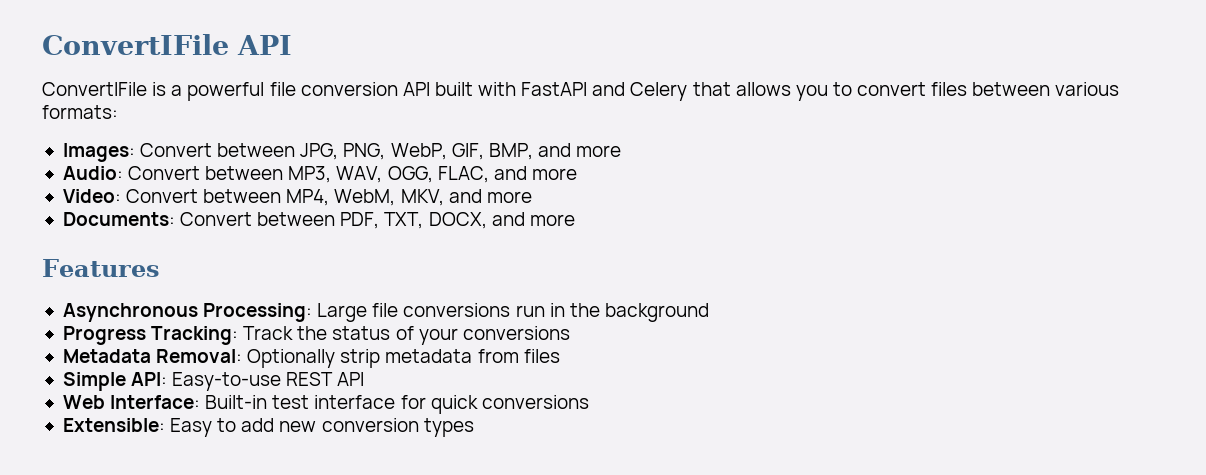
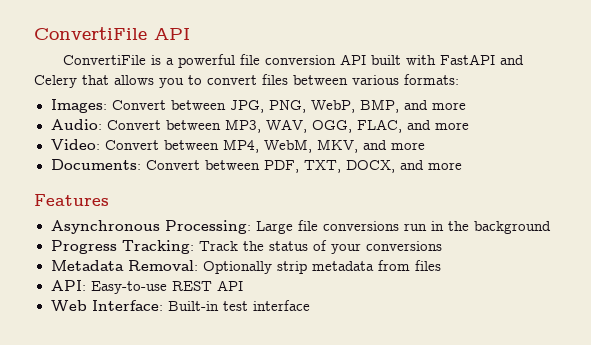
- ConvertIFile API
- ConvertIFile is a powerful file conversion API built with FastAPI and Celery that allows you to convert files between various formats:
+ ConvertiFile API
+ ConvertiFile is a powerful file conversion API built with FastAPI and Celery that allows you to convert files between various formats:
- Images: Convert between JPG, PNG, WebP, GIF, BMP, and more
+ Images: Convert between JPG, PNG, WebP, BMP, and more
- Simple API: Easy-to-use REST API
+ API: Easy-to-use REST API
- Web Interface: Built-in test interface for quick conversions
- Extensible: Easy to add new conversion types
+ Web Interface: Built-in test interface

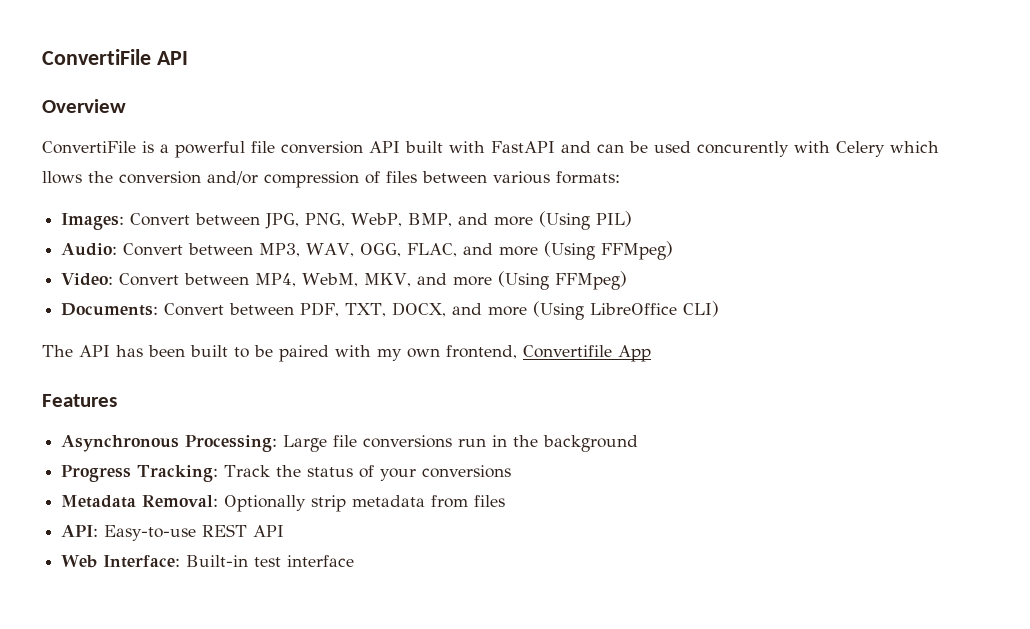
+ Overview
- ConvertiFile is a powerful file conversion API built with FastAPI and Celery that allows you to convert files between various formats:
+ ConvertiFile is a powerful file conversion API built with FastAPI and can be used concurently with Celery which llows the conversion and/or compression of files between various formats:
- Images: Convert between JPG, PNG, WebP, BMP, and more
+ Images: Convert between JPG, PNG, WebP, BMP, and more (Using PIL)
- Audio: Convert between MP3, WAV, OGG, FLAC, and more
+ Audio: Convert between MP3, WAV, OGG, FLAC, and more (Using FFMpeg)
- Video: Convert between MP4, WebM, MKV, and more
+ Video: Convert between MP4, WebM, MKV, and more (Using FFMpeg)
- Documents: Convert between PDF, TXT, DOCX, and more
+ Documents: Convert between PDF, TXT, DOCX, and more (Using LibreOffice CLI)
+ The API has been built to be paired with my own frontend, Convertifile App

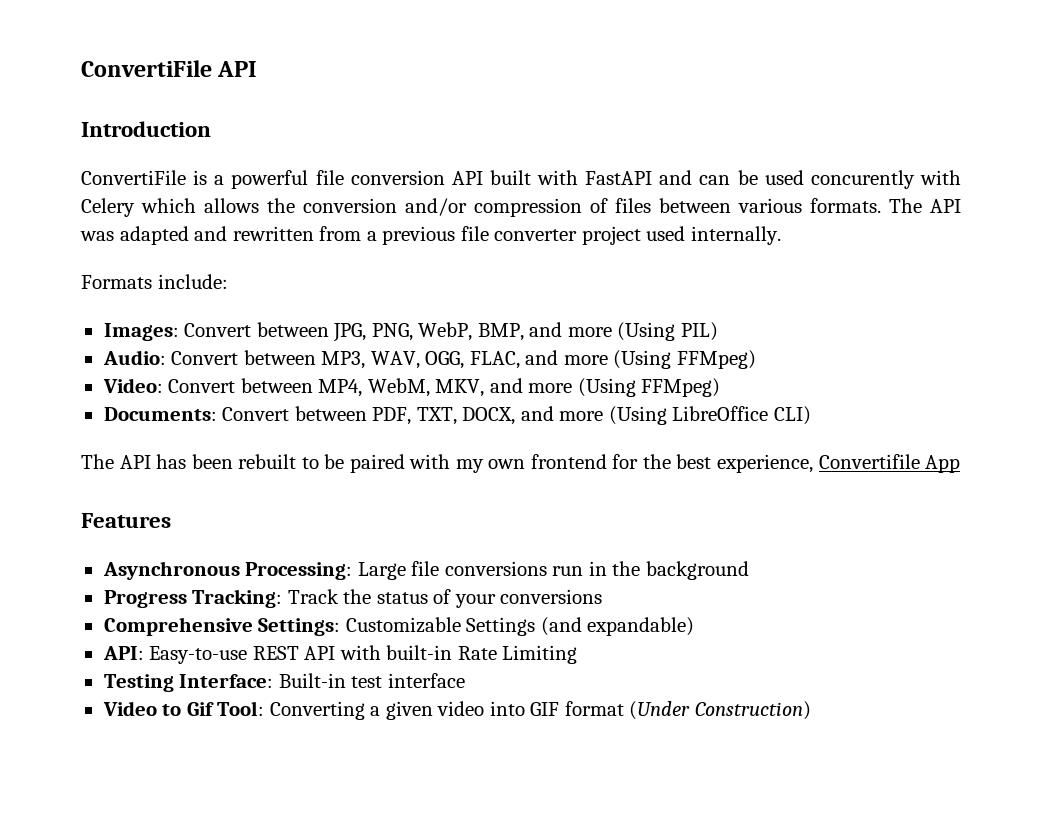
- Overview
+ Introduction
- ConvertiFile is a powerful file conversion API built with FastAPI and can be used concurently with Celery which llows the conversion and/or compression of files between various formats:
+ ConvertiFile is a powerful file conversion API built with FastAPI and can be used concurently with Celery which allows the conversion and/or compression of files between various formats. The API was adapted and rewritten from a previous file converter project used internally.
+ Formats include:
- The API has been built to be paired with my own frontend, Convertifile App
+ The API has been rebuilt to be paired with my own frontend for the best experience, Convertifile App
- Metadata Removal: Optionally strip metadata from files
+ Comprehensive Settings: Customizable Settings (and expandable)
- API: Easy-to-use REST API
- Web Interface: Built-in test interface
+ API: Easy-to-use REST API with built-in Rate Limiting
+ Testing Interface: Built-in test interface
+ Video to Gif Tool: Converting a given video into GIF format (Under Construction)

